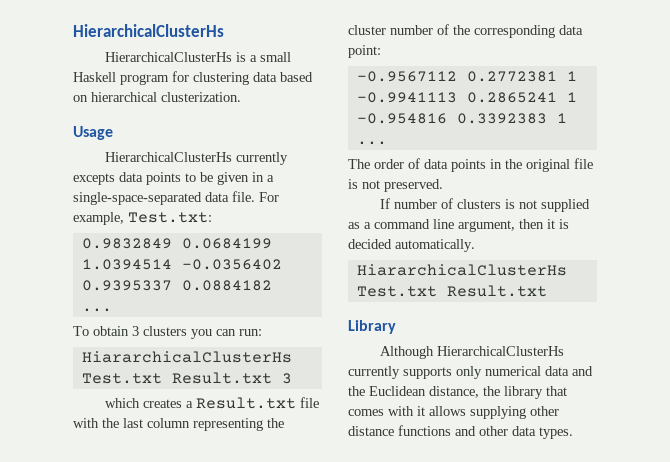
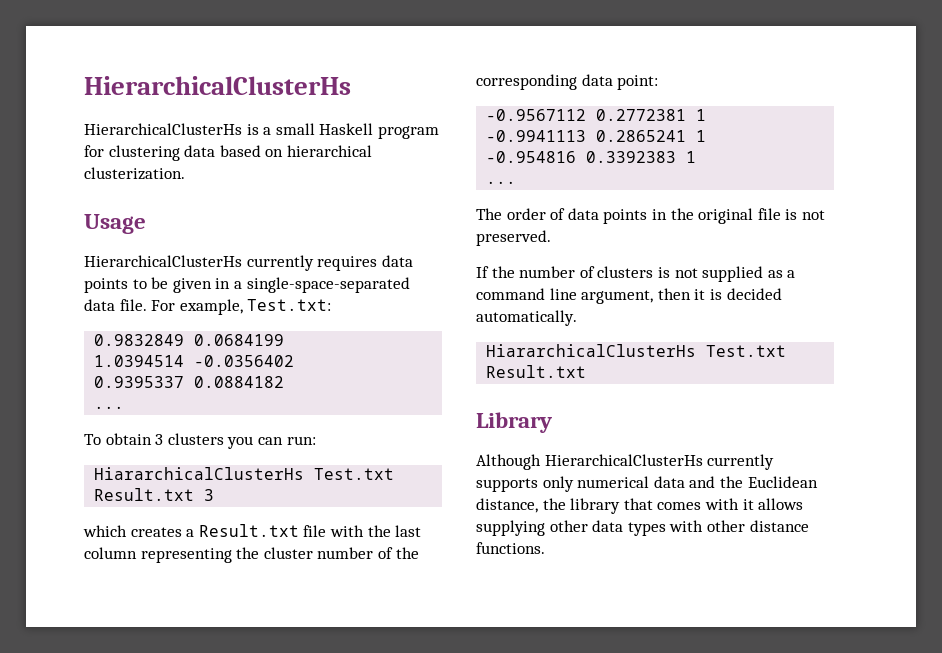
- HierarchicalClusterHs currently excepts data points to be given in a single-space-separated data file.
+ HierarchicalClusterHs currently requires data points to be given in a single-space-separated data file.
- If number of clusters is not supplied as a command line argument, then it is decided automatically.
+ If the number of clusters is not supplied as a command line argument, then it is decided automatically.
- Although HierarchicalClusterHs currently supports only numerical data and the Euclidean distance, the library that comes with it allows supplying other distance functions and other data types.
+ Although HierarchicalClusterHs currently supports only numerical data and the Euclidean distance, the library that comes with it allows supplying other data types with other distance functions.

